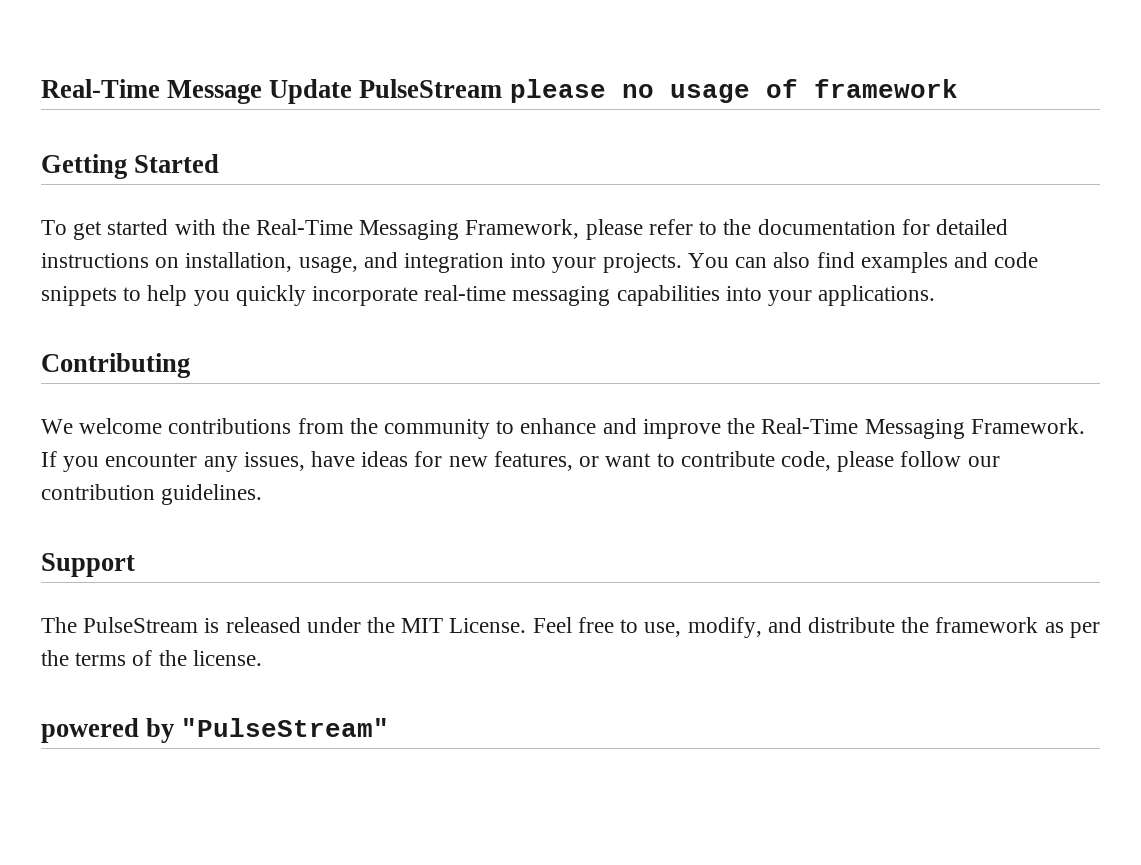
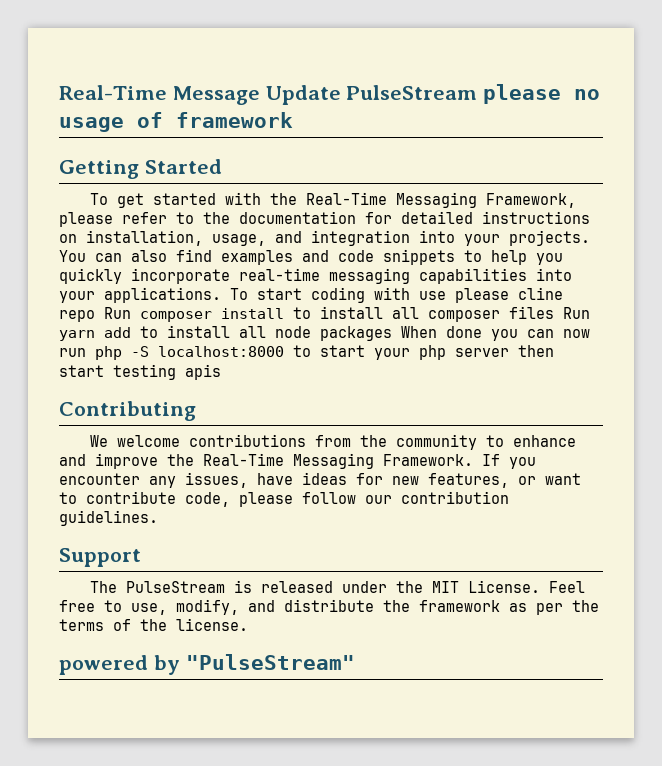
+ To start coding with use please cline repo Run composer install to install all composer files Run yarn add to install all node packages When done you can now run php -S localhost:8000 to start your php server then start testing apis

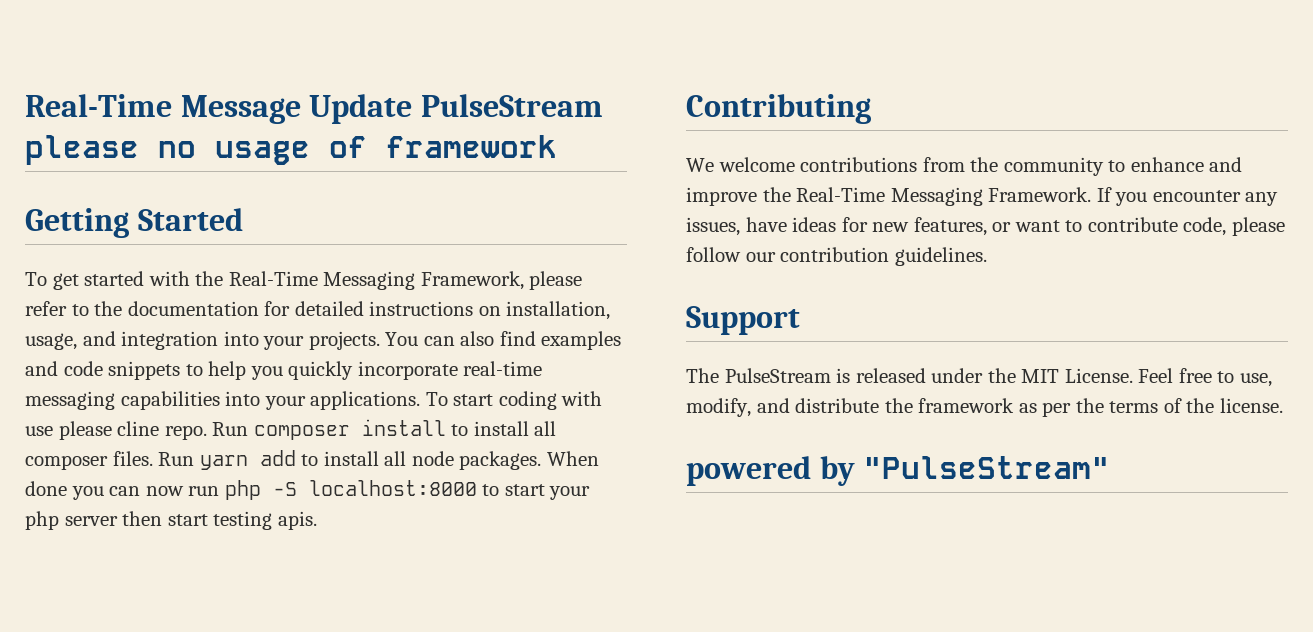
- To start coding with use please cline repo Run composer install to install all composer files Run yarn add to install all node packages When done you can now run php -S localhost:8000 to start your php server then start testing apis
+ To start coding with use please cline repo. Run composer install to install all composer files. Run yarn add to install all node packages. When done you can now run php -S localhost:8000 to start your php server then start testing apis.

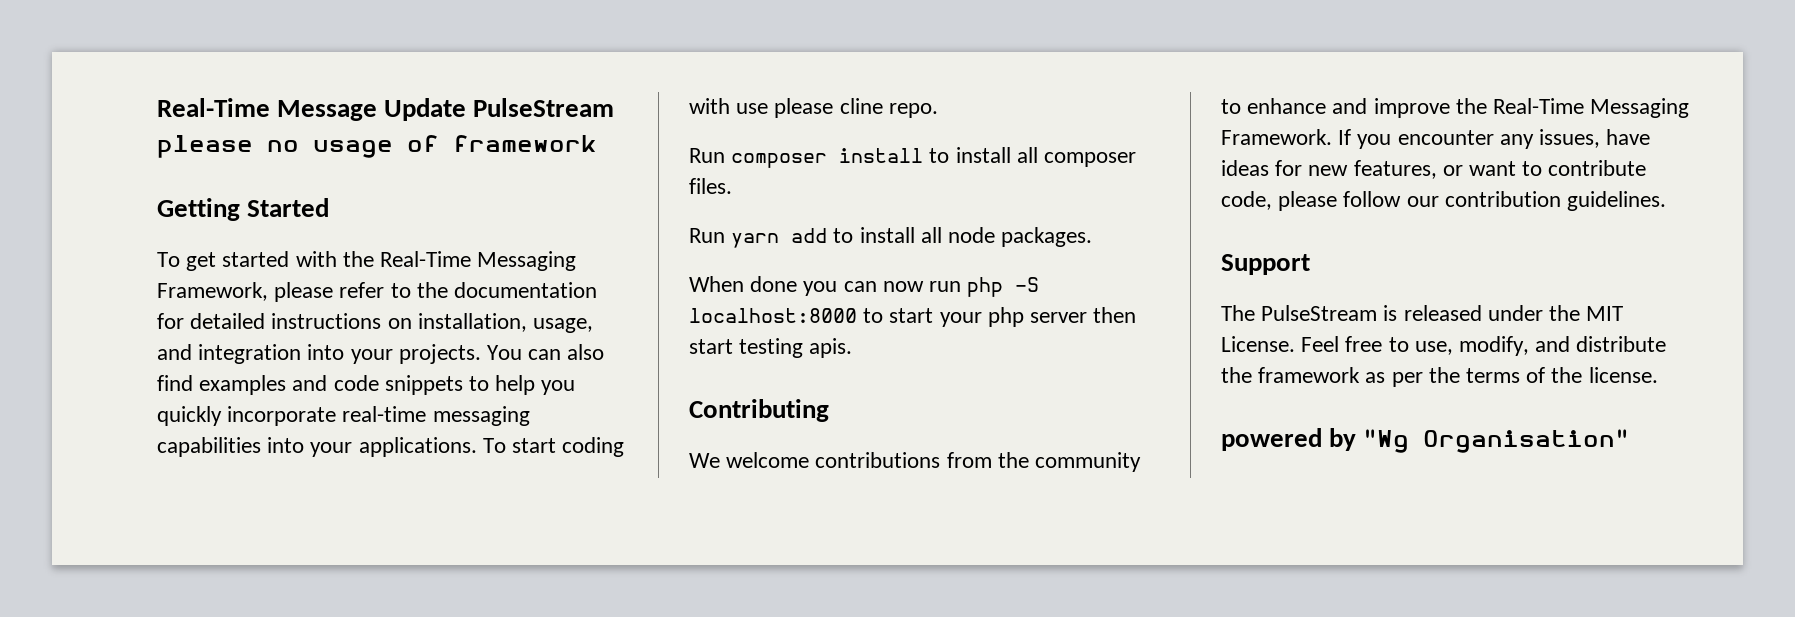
- To start coding with use please cline repo. Run composer install to install all composer files. Run yarn add to install all node packages. When done you can now run php -S localhost:8000 to start your php server then start testing apis.
+ To start coding with use please cline repo.
+ Run composer install to install all composer files.
+ Run yarn add to install all node packages.
+ When done you can now run php -S localhost:8000 to start your php server then start testing apis.
- powered by "PulseStream"
+ powered by "Wg Organisation"

